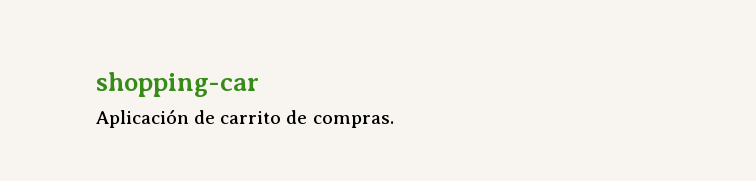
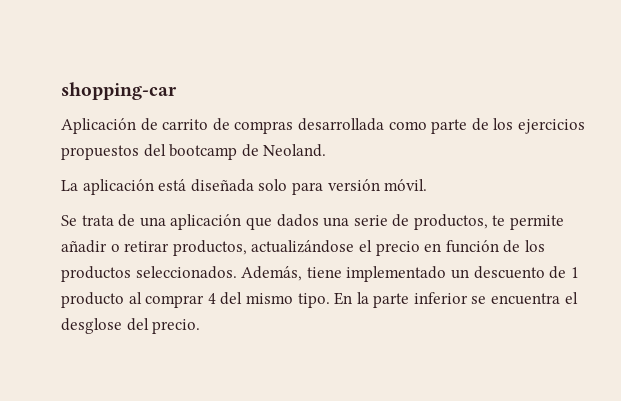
- Aplicación de carrito de compras.
+ Aplicación de carrito de compras desarrollada como parte de los ejercicios propuestos del bootcamp de Neoland.
+ La aplicación está diseñada solo para versión móvil.
+ Se trata de una aplicación que dados una serie de productos, te permite añadir o retirar productos, actualizándose el precio en función de los productos seleccionados. Además, tiene implementado un descuento de 1 producto al comprar 4 del mismo tipo. En la parte inferior se encuentra el desglose del precio.

